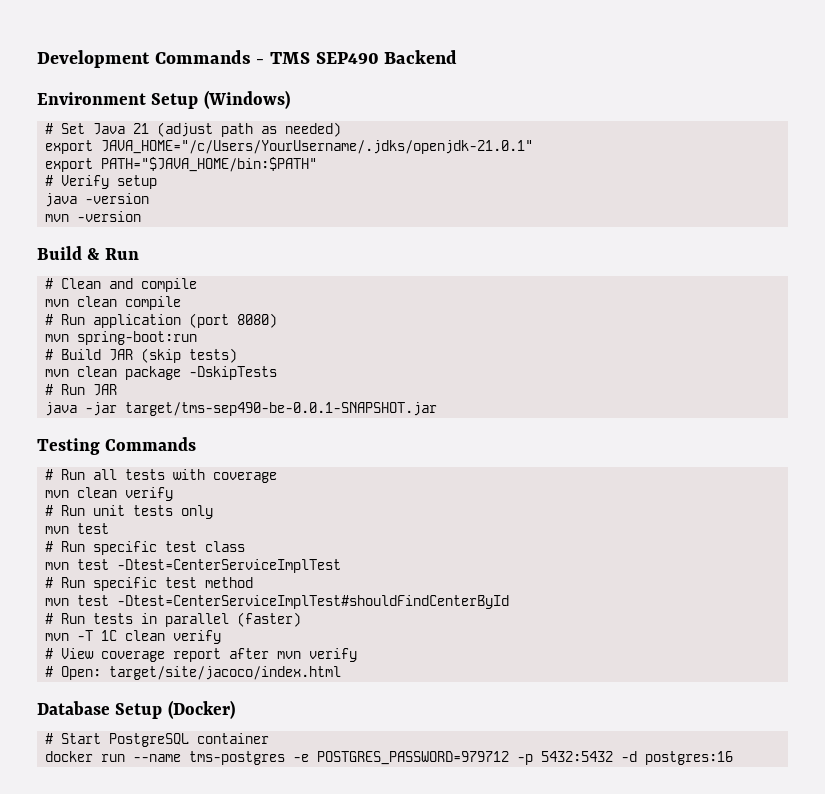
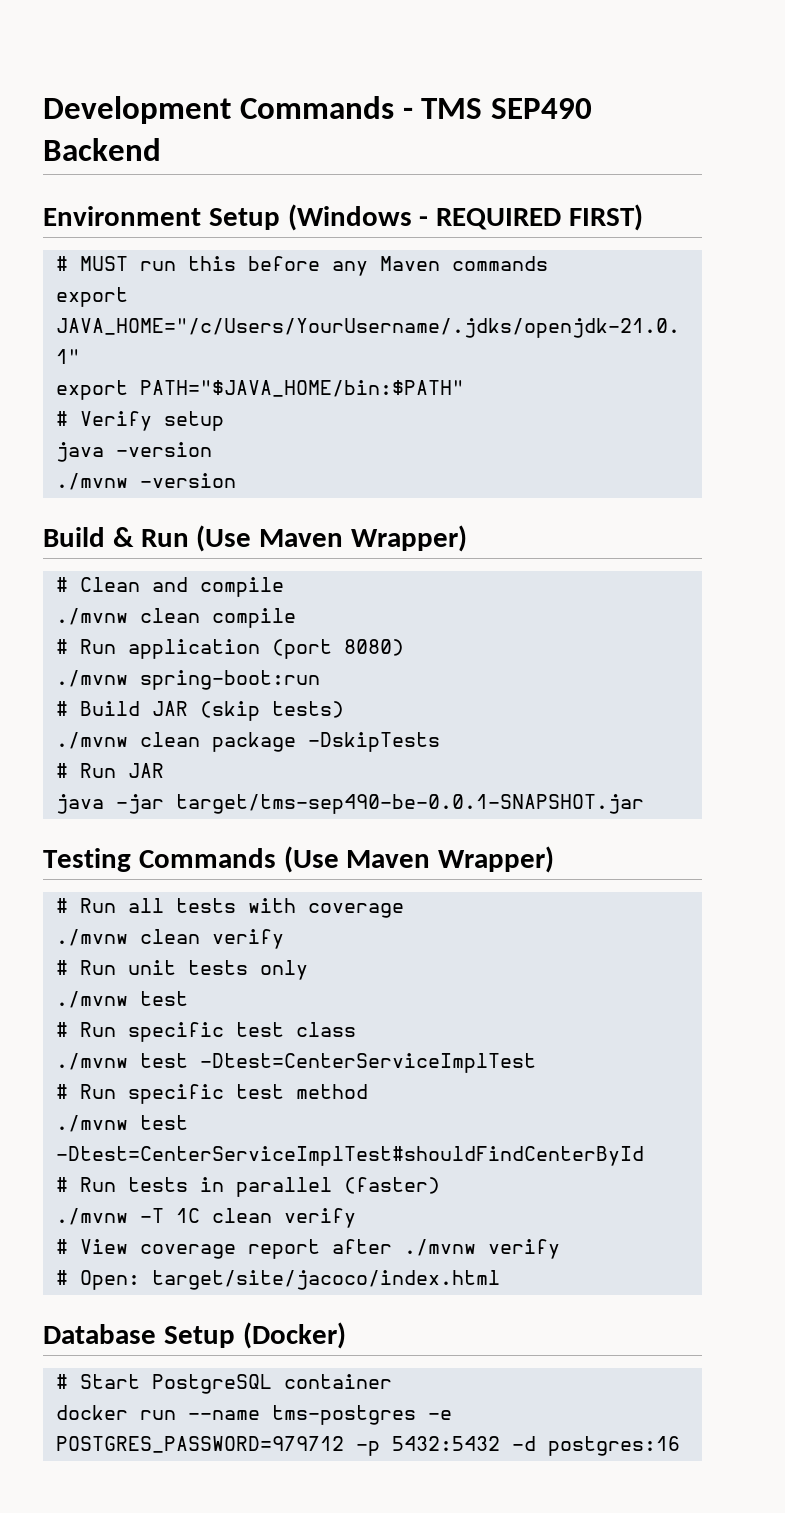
- Environment Setup (Windows)
- # Set Java 21 (adjust path as needed)
+ Environment Setup (Windows - REQUIRED FIRST)
+ # MUST run this before any Maven commands
- mvn -version
+ ./mvnw -version
- Build & Run
+ Build & Run (Use Maven Wrapper)
- mvn clean compile
+ ./mvnw clean compile
- mvn spring-boot:run
+ ./mvnw spring-boot:run
- mvn clean package -DskipTests
+ ./mvnw clean package -DskipTests
- Testing Commands
+ Testing Commands (Use Maven Wrapper)
- mvn clean verify
+ ./mvnw clean verify
  # Run unit tests only
- mvn test
+ ./mvnw test
- mvn test -Dtest=CenterServiceImplTest
+ ./mvnw test -Dtest=CenterServiceImplTest
- mvn test -Dtest=CenterServiceImplTest#shouldFindCenterById
+ ./mvnw test -Dtest=CenterServiceImplTest#shouldFindCenterById
- mvn -T 1C clean verify
+ ./mvnw -T 1C clean verify
- # View coverage report after mvn verify
+ # View coverage report after ./mvnw verify

